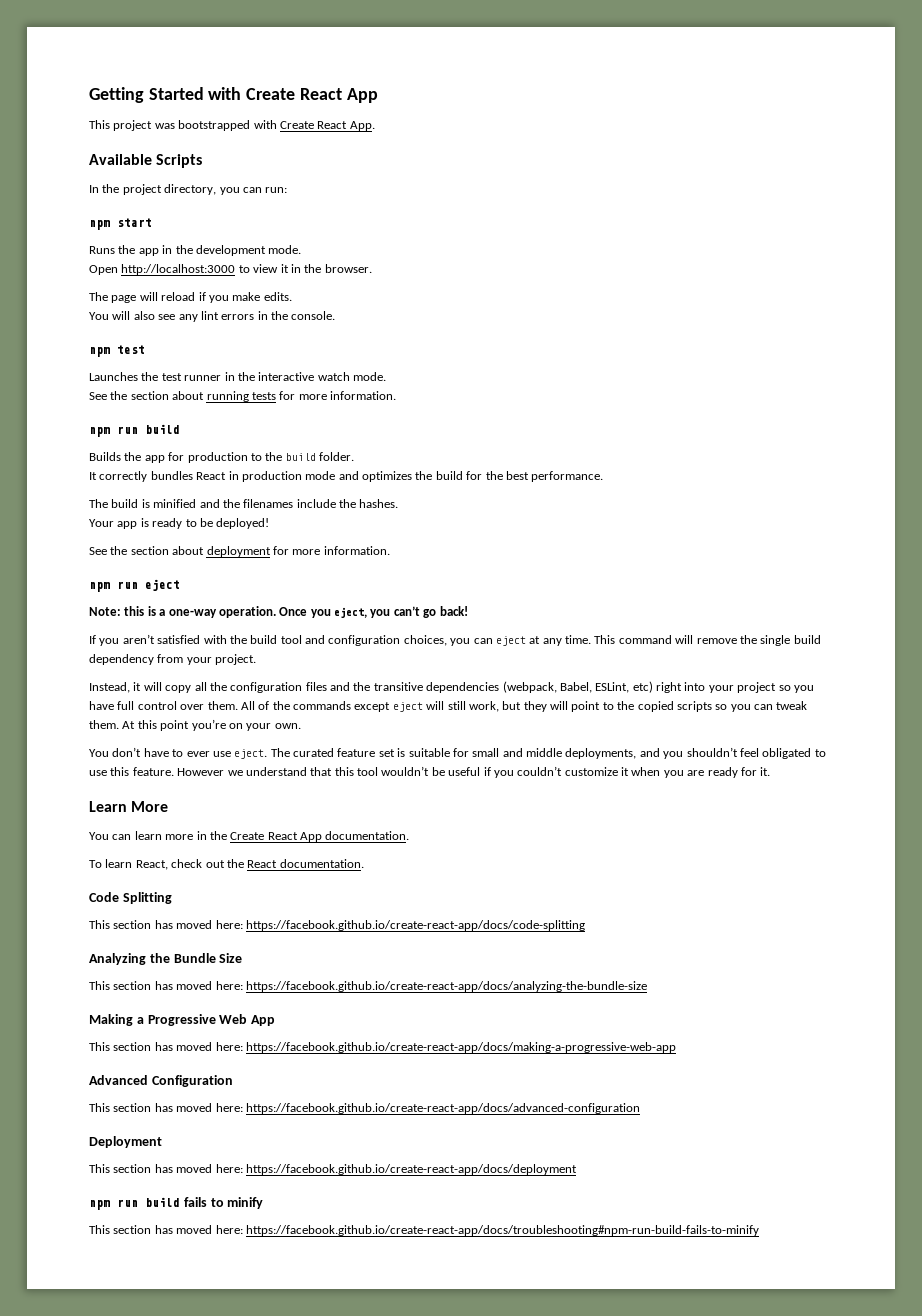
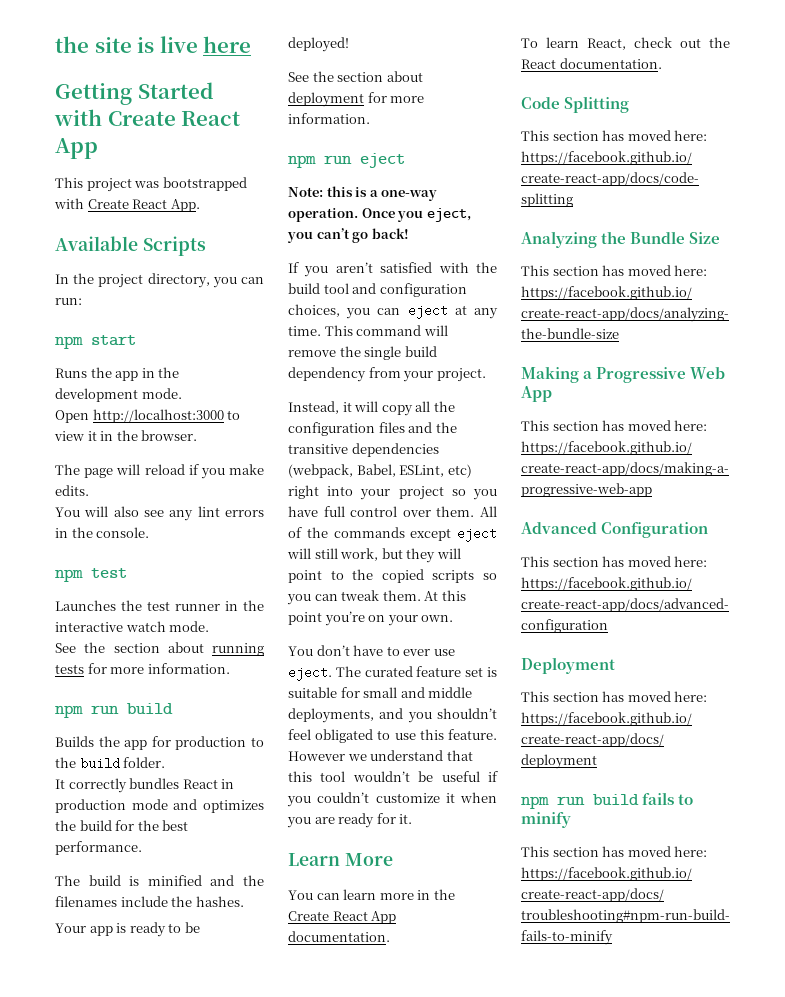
+ the site is live here

